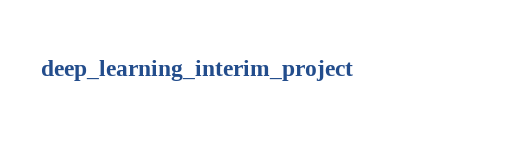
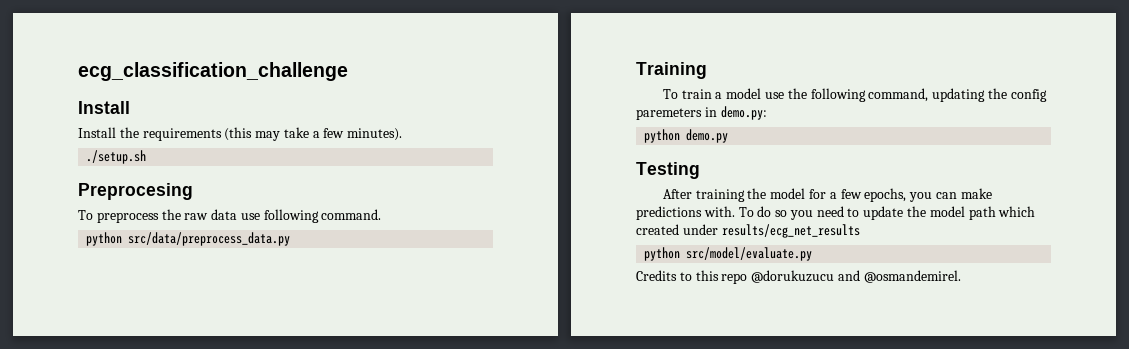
- deep_learning_interim_project
+ ecg_classification_challenge
+ Install
+ Install the requirements (this may take a few minutes).
+ ./setup.sh
+ Preprocesing
+ To preprocess the raw data use following command.
+ python src/data/preprocess_data.py
+ Training
+ To train a model use the following command, updating the config paremeters in demo.py:
+ python demo.py
+ Testing
+ After training the model for a few epochs, you can make predictions with. To do so you need to update the model path which created under results/ecg_net_results
+ python src/model/evaluate.py
+ Credits to this repo @dorukuzucu and @osmandemirel.

